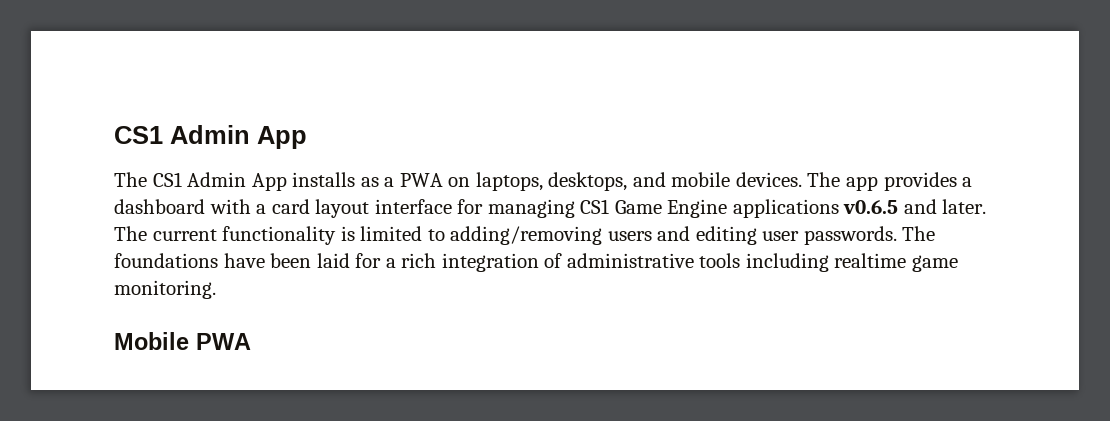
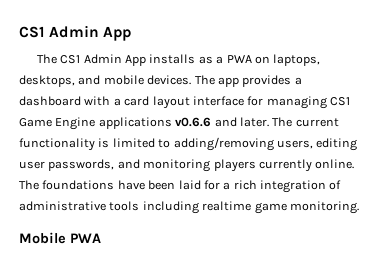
- The app provides a dashboard with a card layout interface for managing CS1 Game Engine applications v0.6.5 and later.
+ The app provides a dashboard with a card layout interface for managing CS1 Game Engine applications v0.6.6 and later.
- The current functionality is limited to adding/removing users and editing user passwords.
+ The current functionality is limited to adding/removing users, editing user passwords, and monitoring players currently online.

